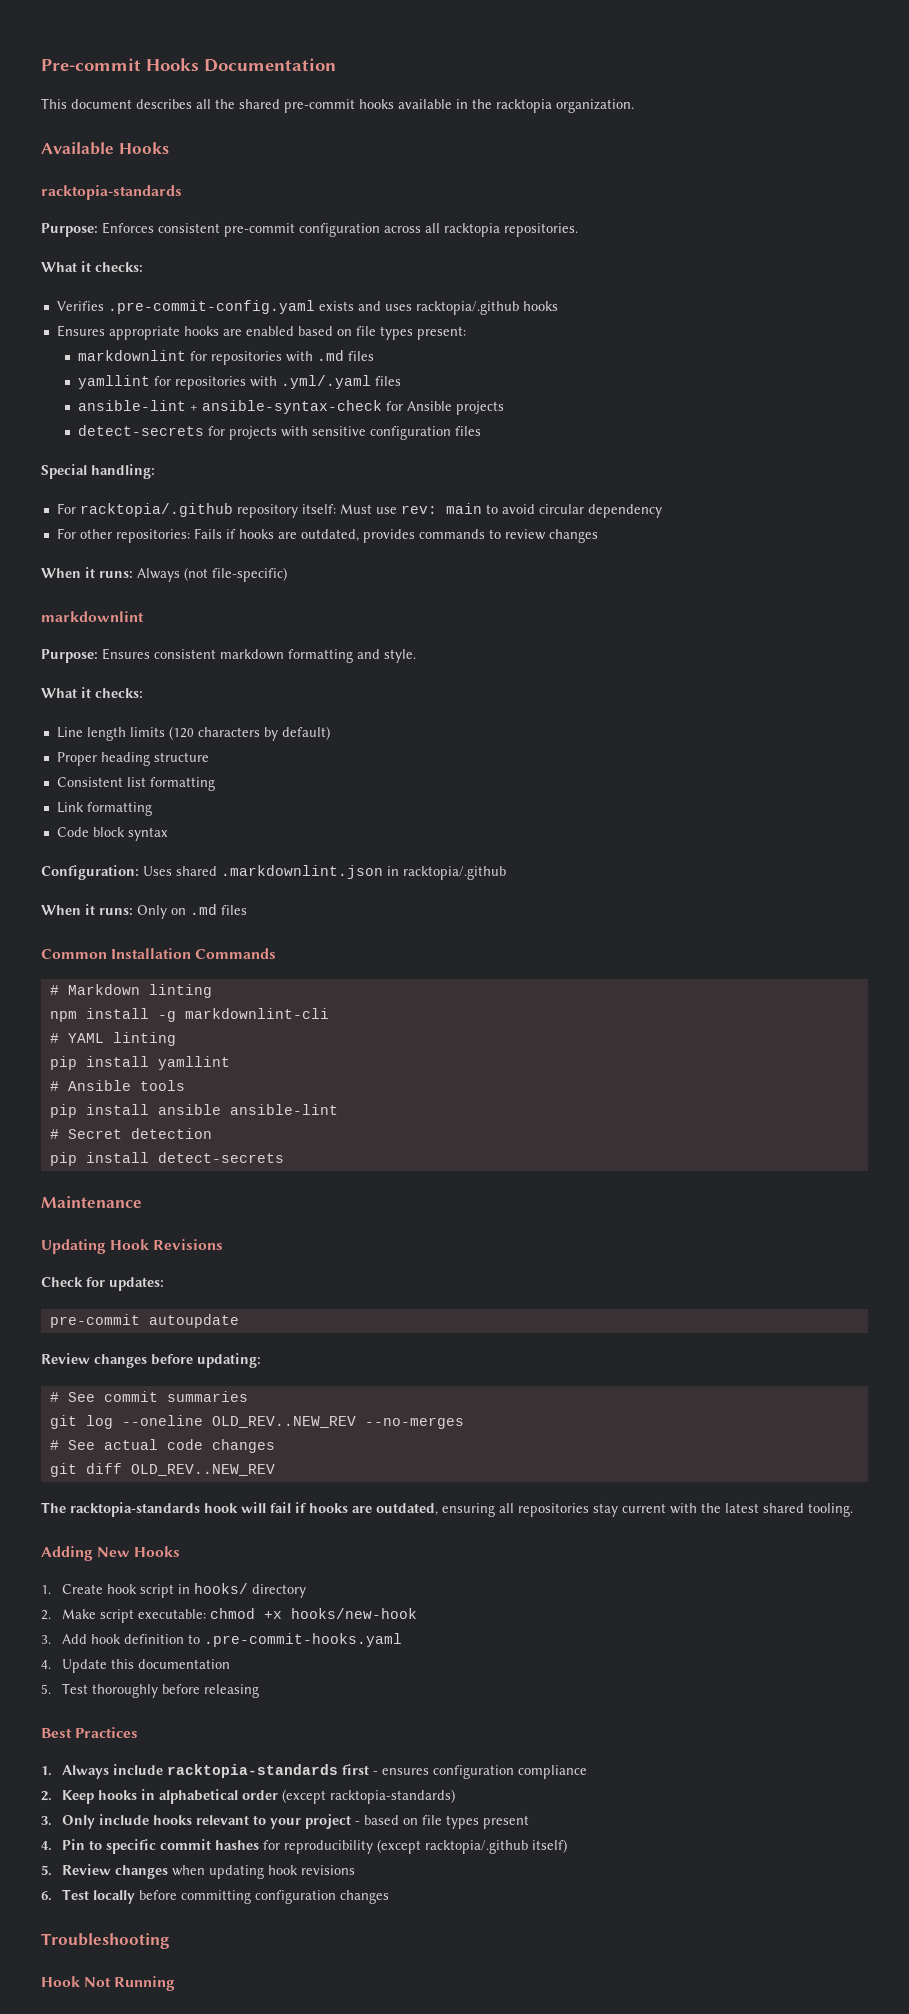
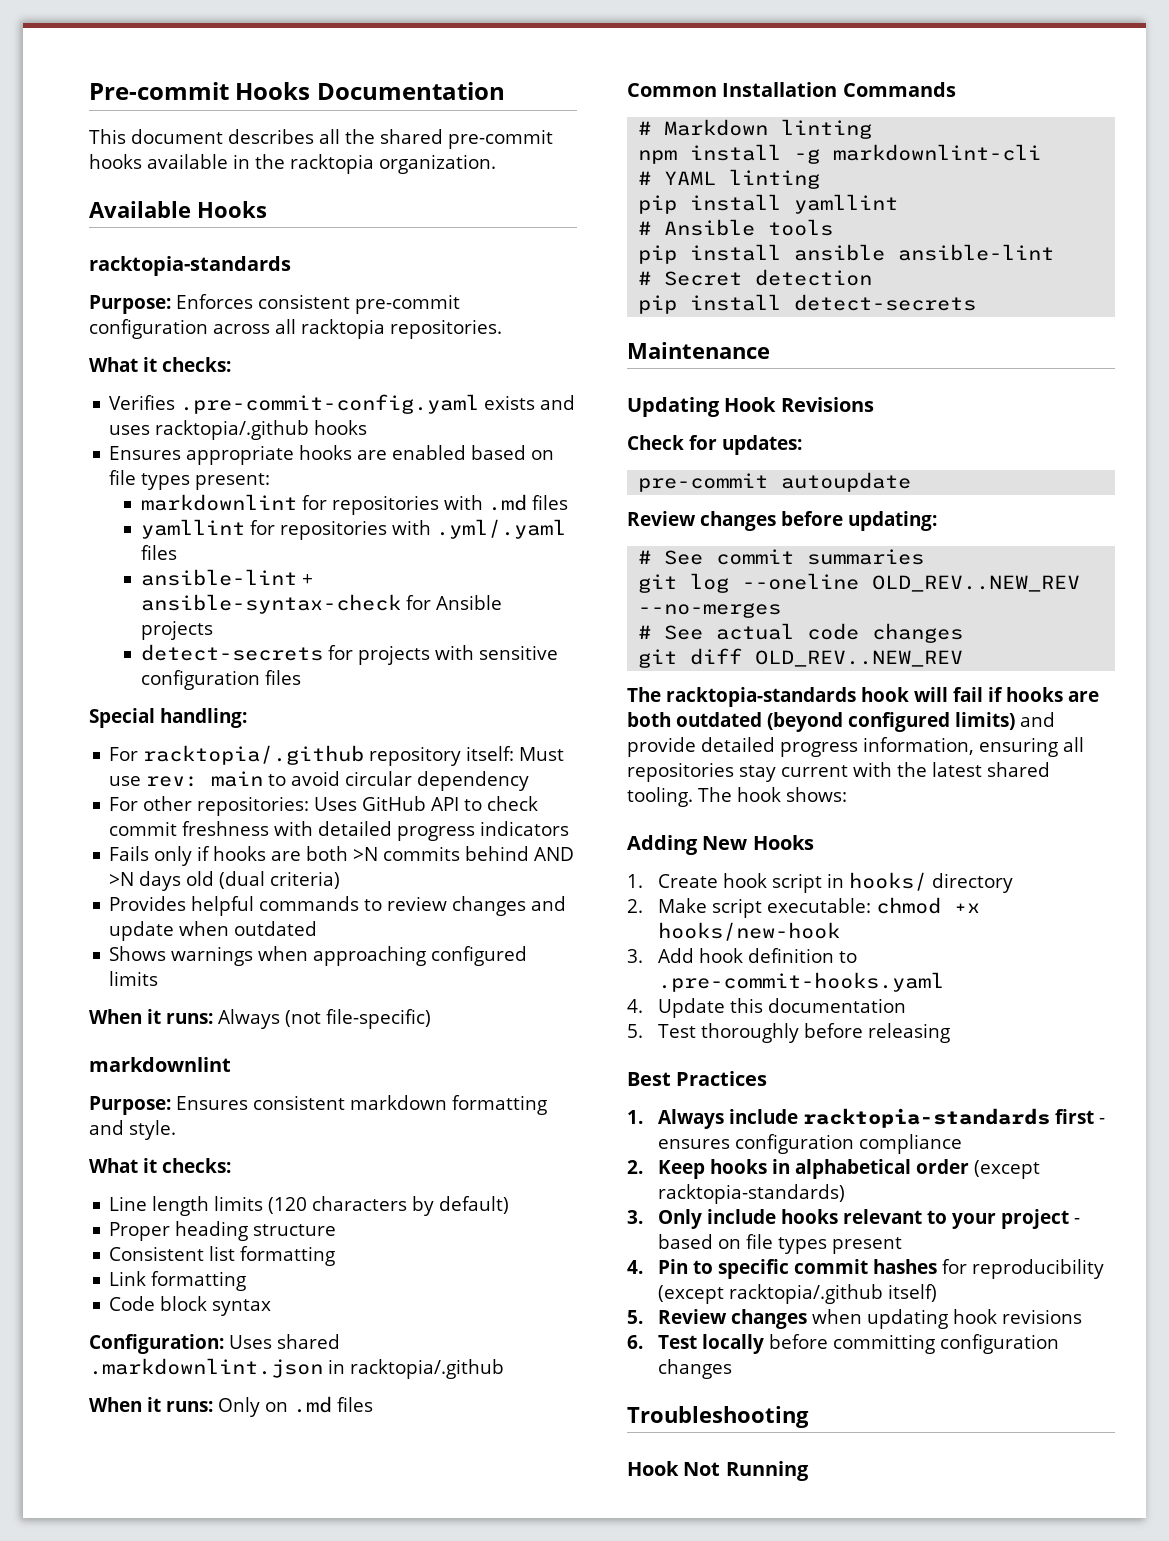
- For other repositories: Fails if hooks are outdated, provides commands to review changes
+ For other repositories: Uses GitHub API to check commit freshness with detailed progress indicators
+ Fails only if hooks are both >N commits behind AND >N days old (dual criteria)
+ Provides helpful commands to review changes and update when outdated
+ Shows warnings when approaching configured limits
- The racktopia-standards hook will fail if hooks are outdated, ensuring all repositories stay current with the latest shared tooling.
+ The racktopia-standards hook will fail if hooks are both outdated (beyond configured limits) and provide detailed progress information, ensuring all repositories stay current with the latest shared tooling. The hook shows:

